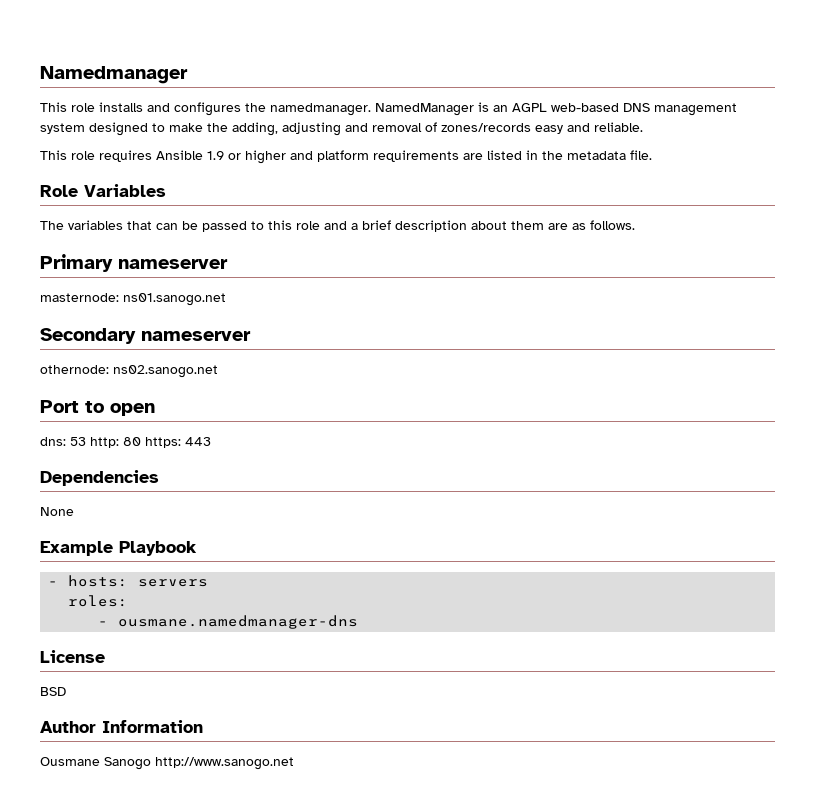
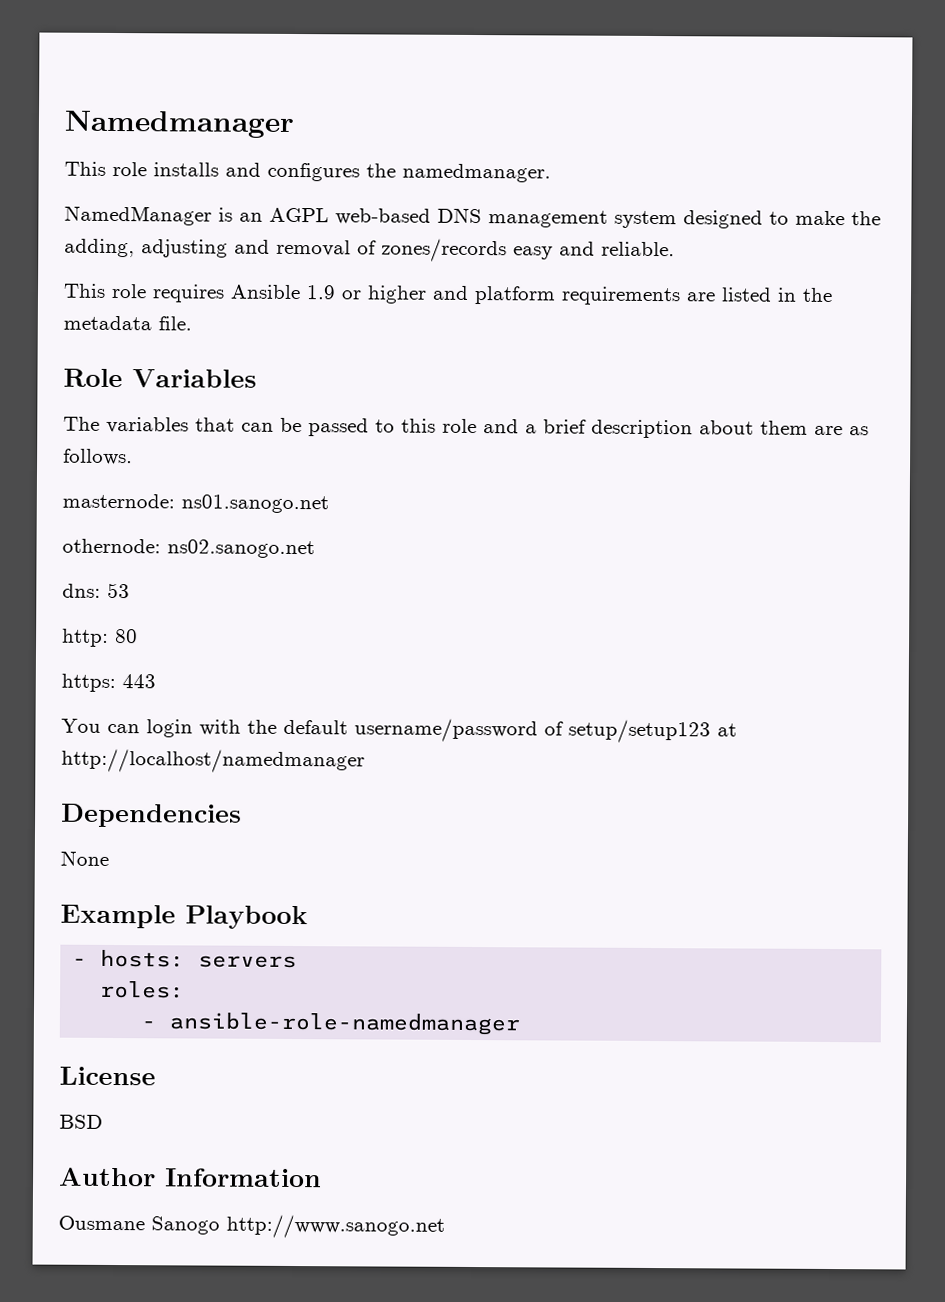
- This role installs and configures the namedmanager. NamedManager is an AGPL web-based DNS management system designed to make the adding, adjusting and removal of zones/records easy and reliable.
+ This role installs and configures the namedmanager.
+ NamedManager is an AGPL web-based DNS management system designed to make the adding, adjusting and removal of zones/records easy and reliable.
- Primary nameserver
- Secondary nameserver
- Port to open
- dns: 53 http: 80 https: 443
+ dns: 53
+ http: 80
+ https: 443
+ You can login with the default username/password of setup/setup123 at http://localhost/namedmanager
- - ousmane.namedmanager-dns
+ - ansible-role-namedmanager

